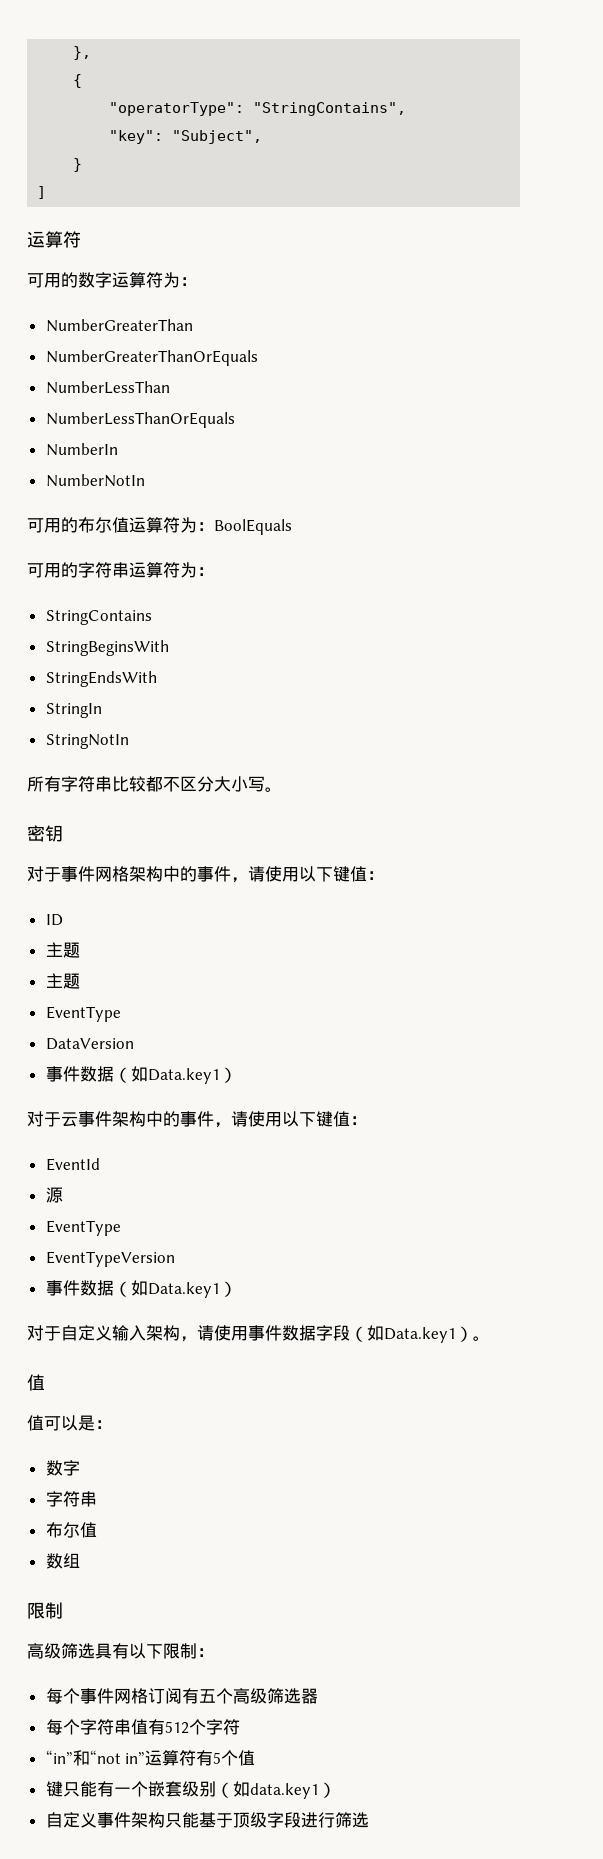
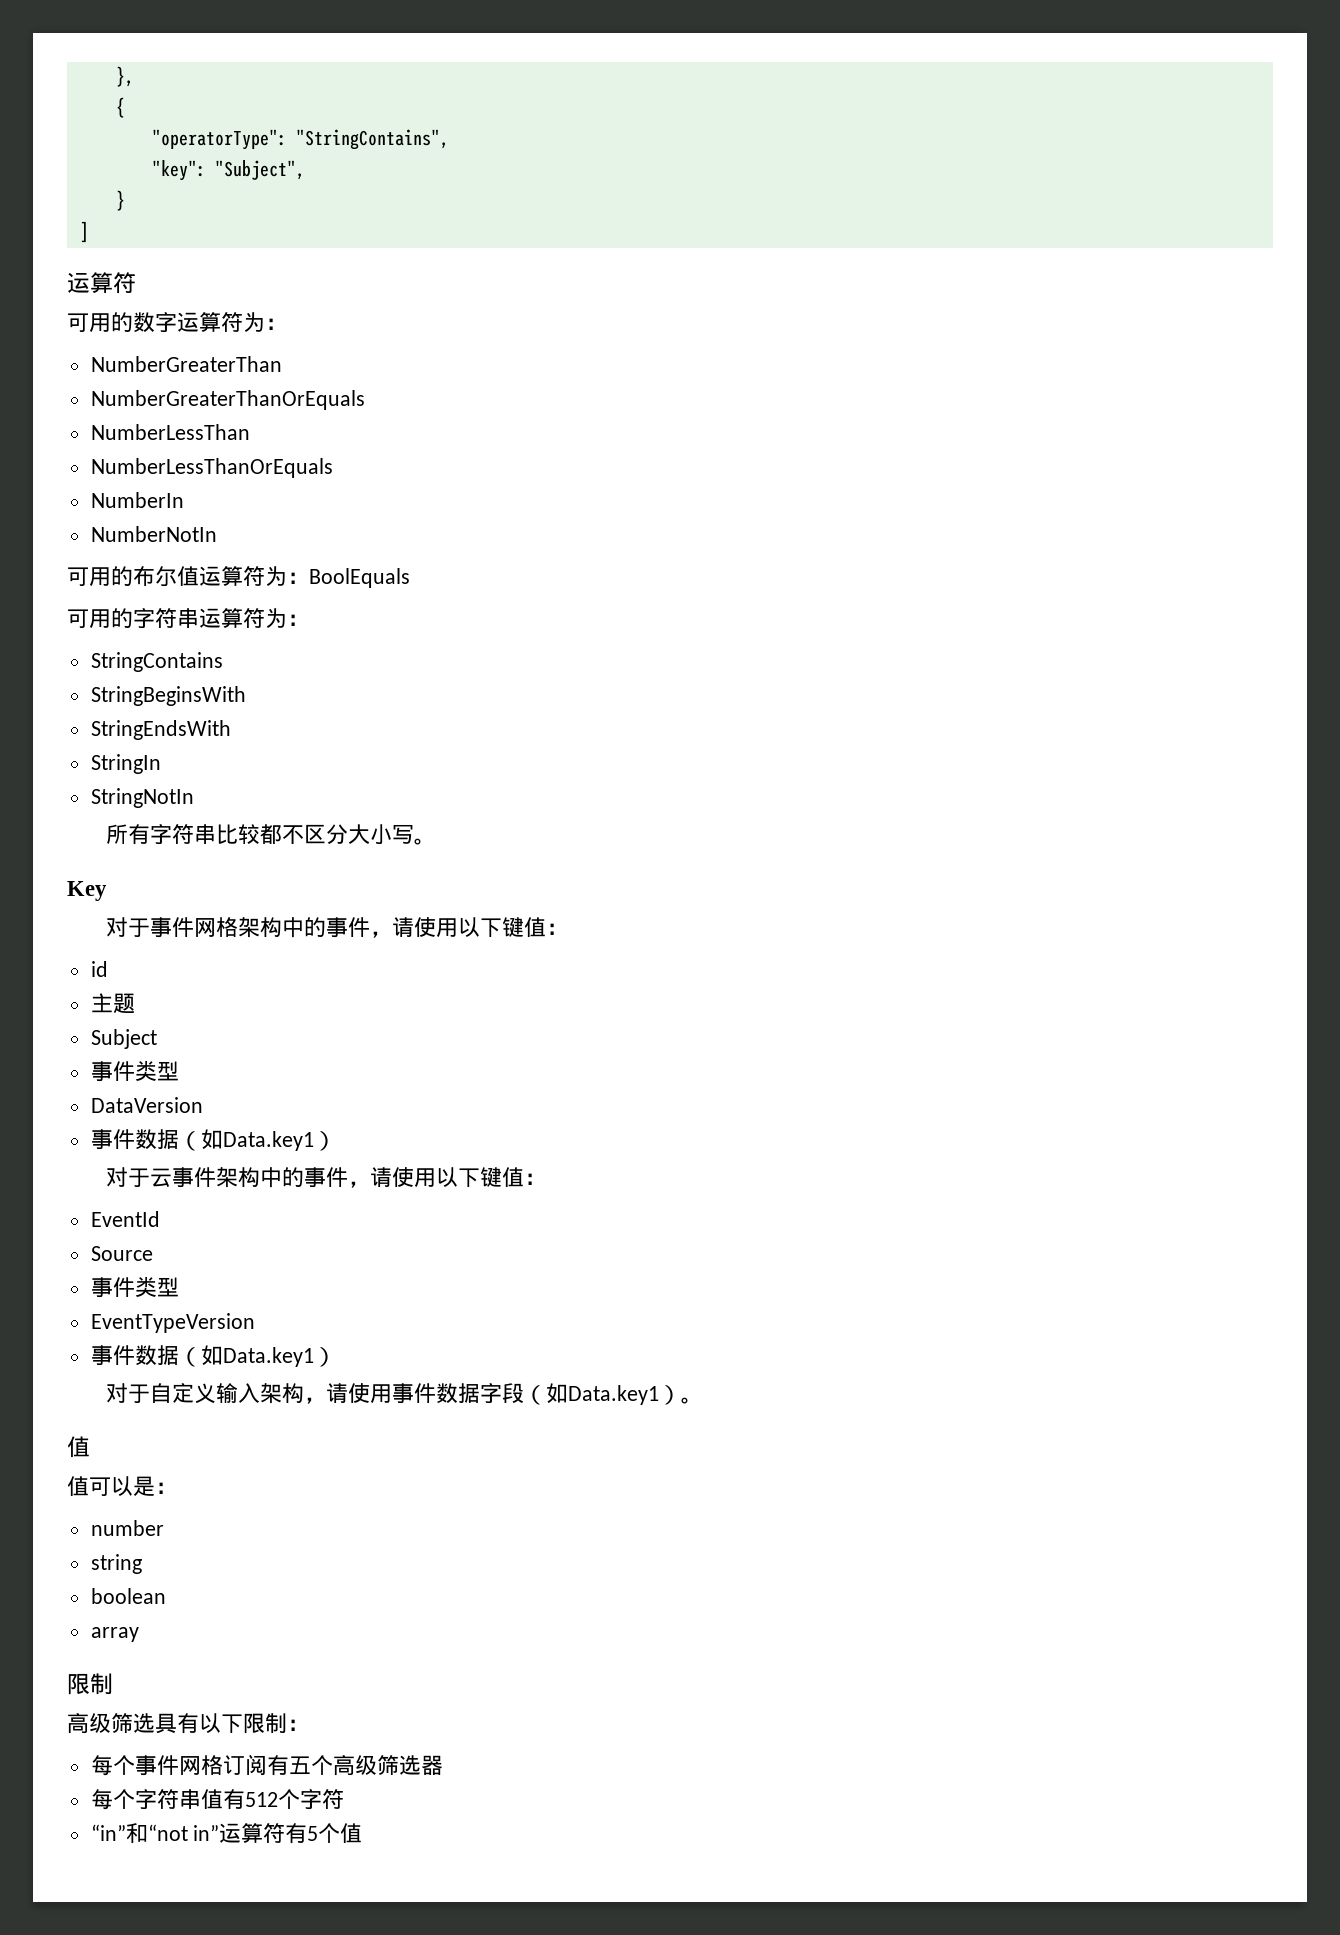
- 密钥
+ Key
- ID
+ id
  主题
- 主题
- EventType
+ Subject
+ 事件类型
- 源
- EventType
+ Source
+ 事件类型
  值可以是：
- 数字
- 字符串
- 布尔值
- 数组
+ number
+ string
+ boolean
+ array
- 键只能有一个嵌套级别（如data.key1）
- 自定义事件架构只能基于顶级字段进行筛选

